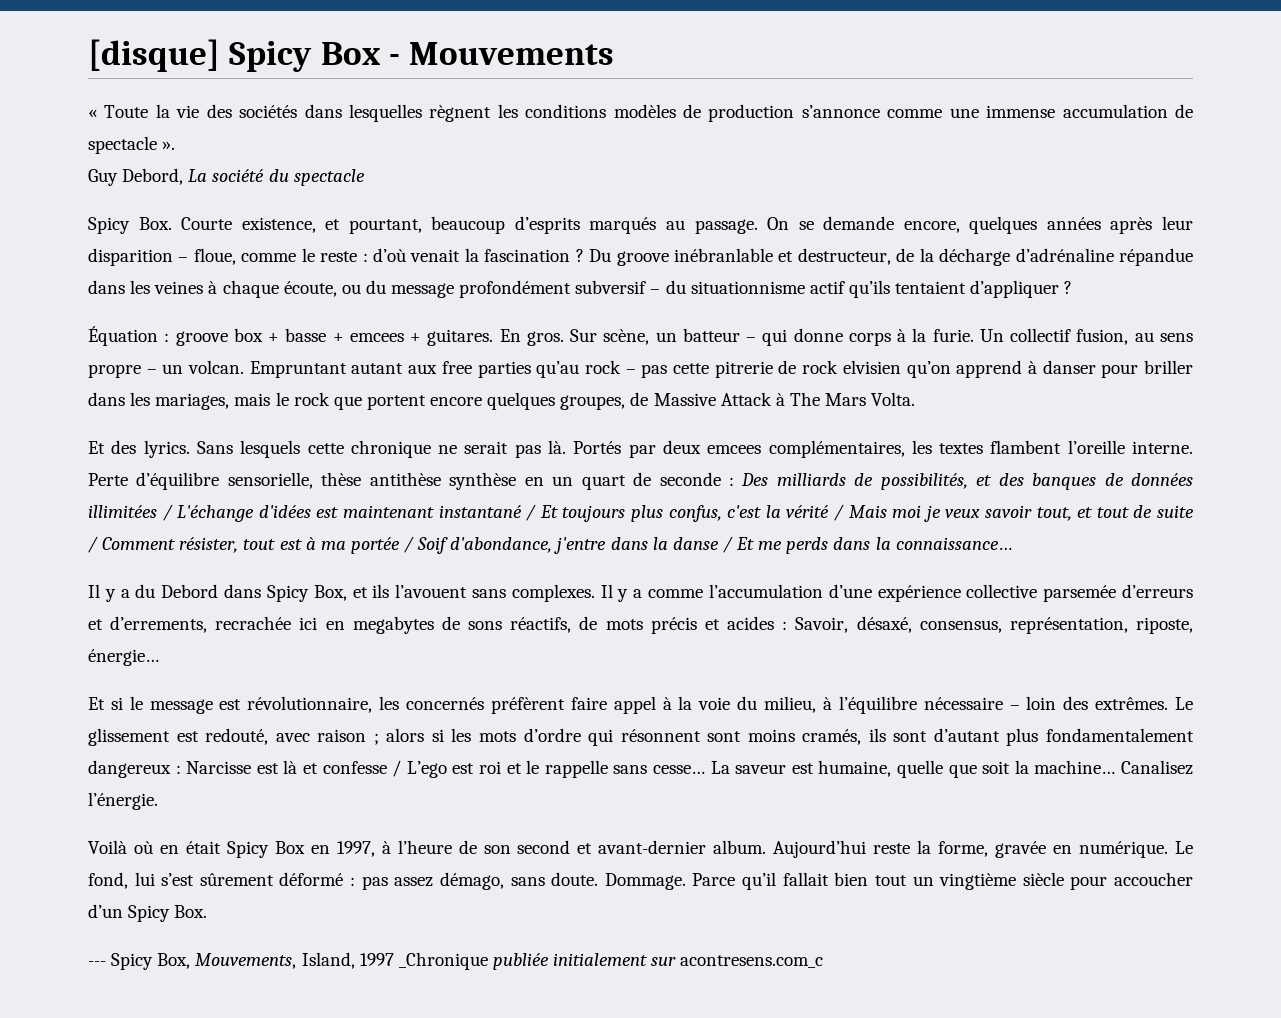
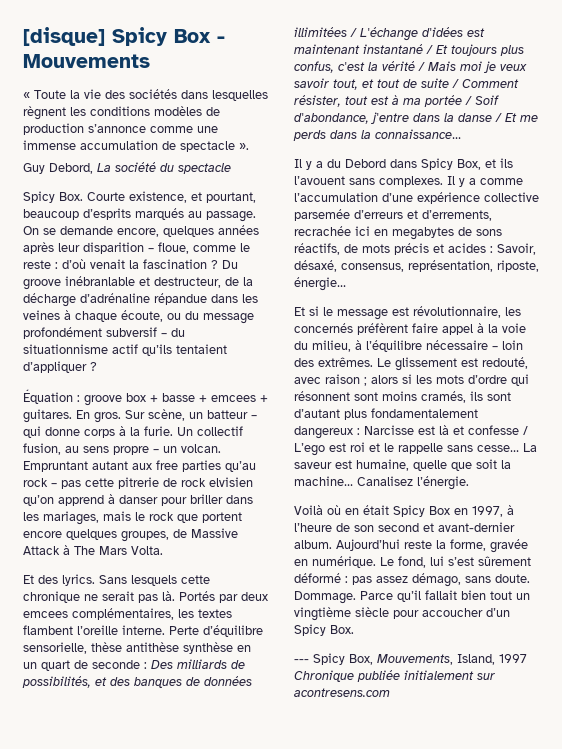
- --- Spicy Box, Mouvements, Island, 1997 _Chronique publiée initialement sur acontresens.com_c
+ --- Spicy Box, Mouvements, Island, 1997 Chronique publiée initialement sur acontresens.com

